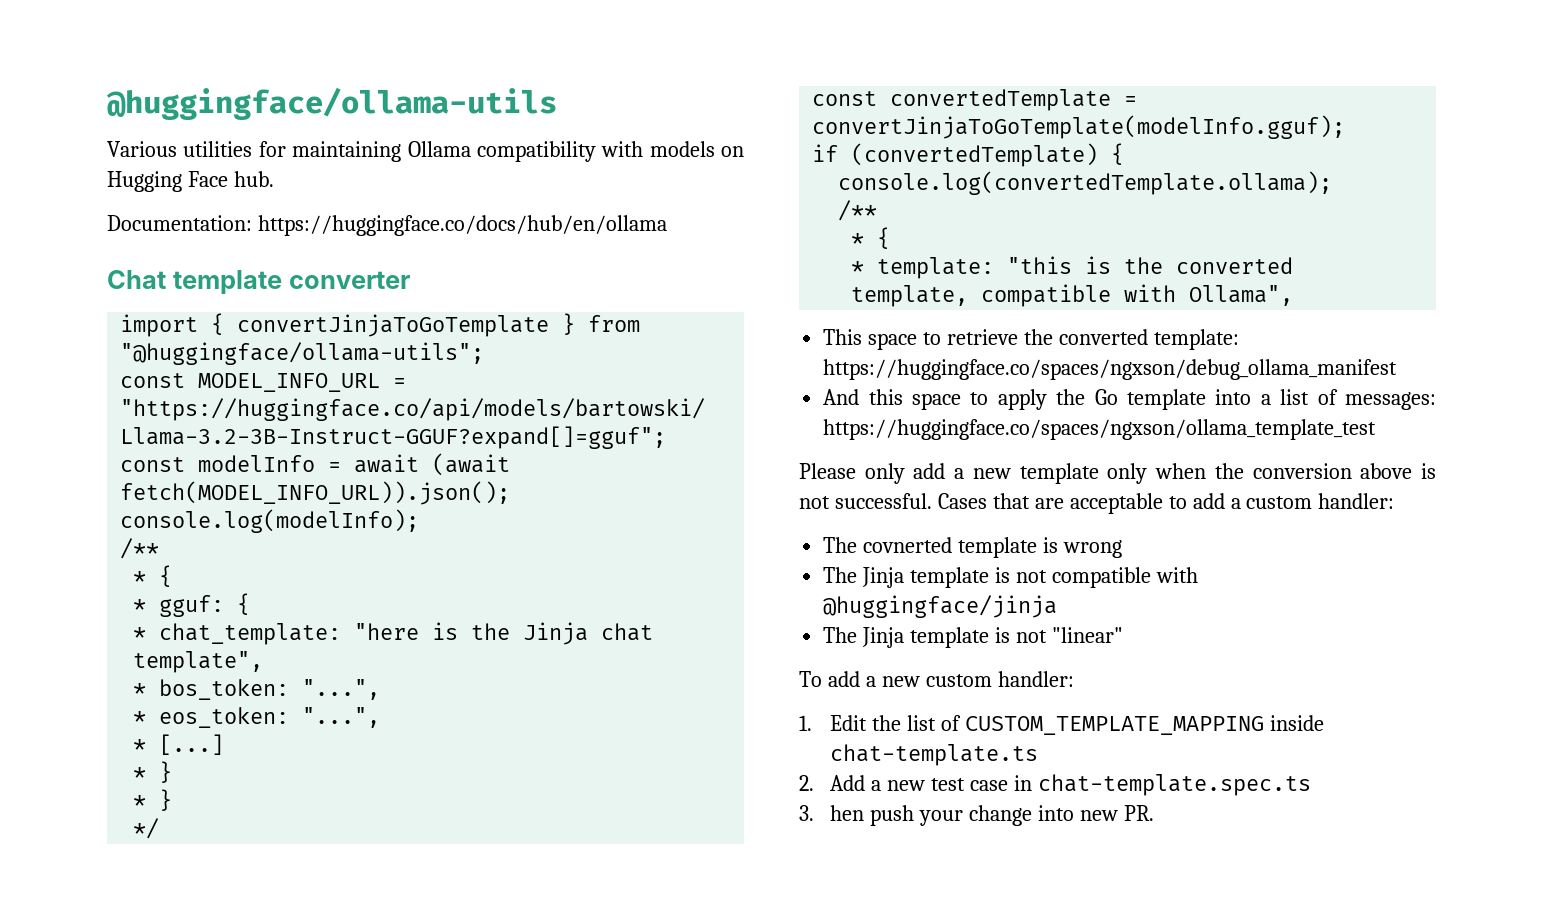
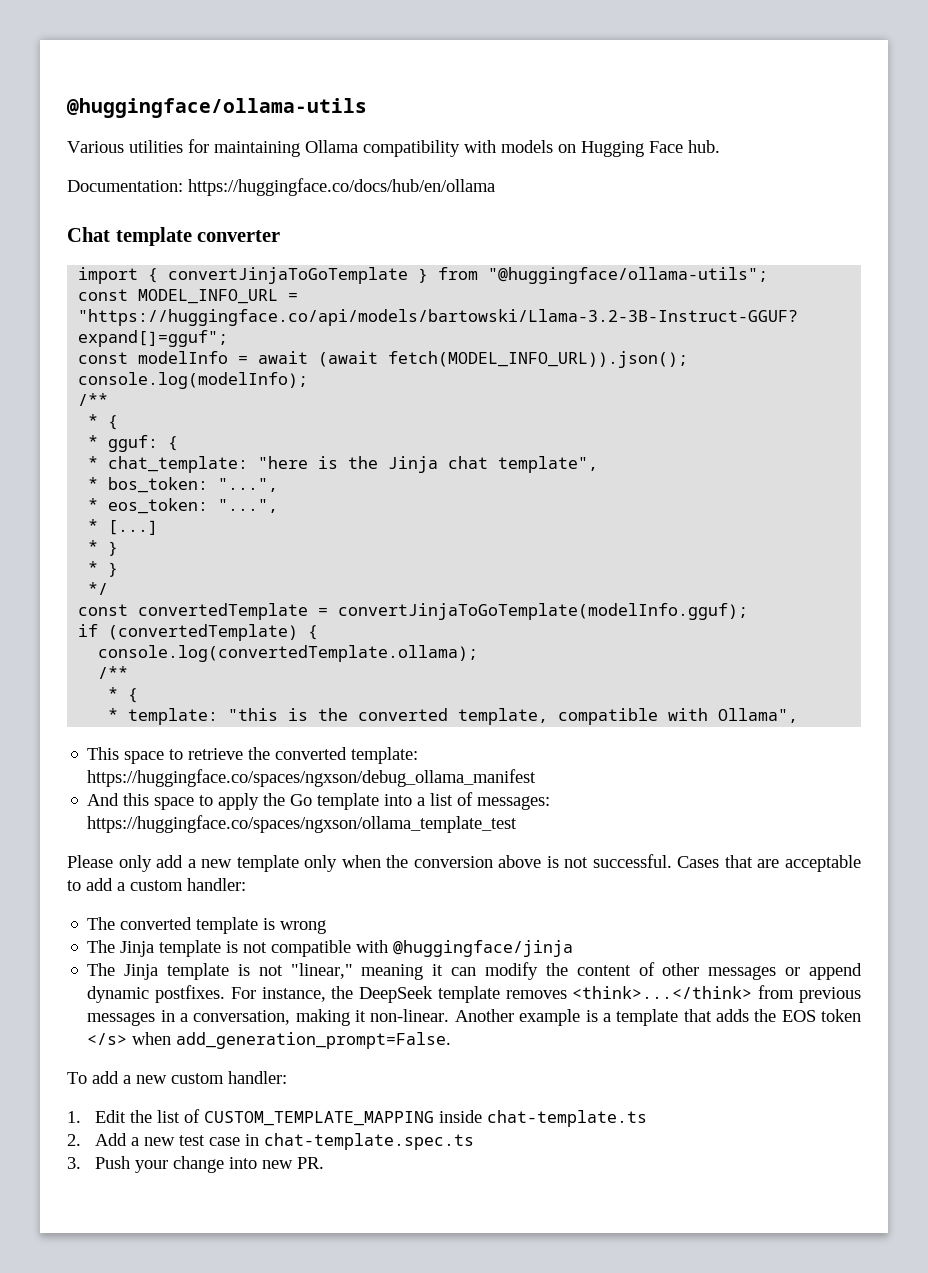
- The covnerted template is wrong
+ The converted template is wrong
- The Jinja template is not "linear"
+ The Jinja template is not "linear," meaning it can modify the content of other messages or append dynamic postfixes. For instance, the DeepSeek template removes <think>...</think> from previous messages in a conversation, making it non-linear. Another example is a template that adds the EOS token </s> when add_generation_prompt=False.
- 3. hen push your change into new PR.
+ 3. Push your change into new PR.

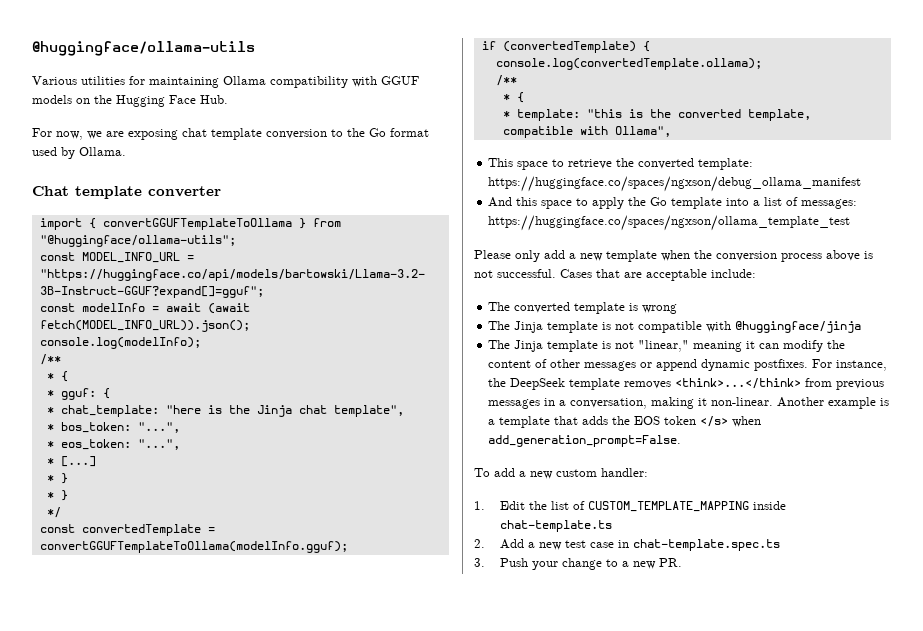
- Various utilities for maintaining Ollama compatibility with models on Hugging Face hub.
- Documentation: https://huggingface.co/docs/hub/en/ollama
+ Various utilities for maintaining Ollama compatibility with GGUF models on the Hugging Face Hub.
+ For now, we are exposing chat template conversion to the Go format used by Ollama.
- import { convertJinjaToGoTemplate } from "@huggingface/ollama-utils";
+ import { convertGGUFTemplateToOllama } from "@huggingface/ollama-utils";
- const convertedTemplate = convertJinjaToGoTemplate(modelInfo.gguf);
+ const convertedTemplate = convertGGUFTemplateToOllama(modelInfo.gguf);
- Please only add a new template only when the conversion above is not successful.
+ Please only add a new template when the conversion process above is not successful.
- Cases that are acceptable to add a custom handler:
+ Cases that are acceptable include:
- 3. Push your change into new PR.
+ 3. Push your change to a new PR.

